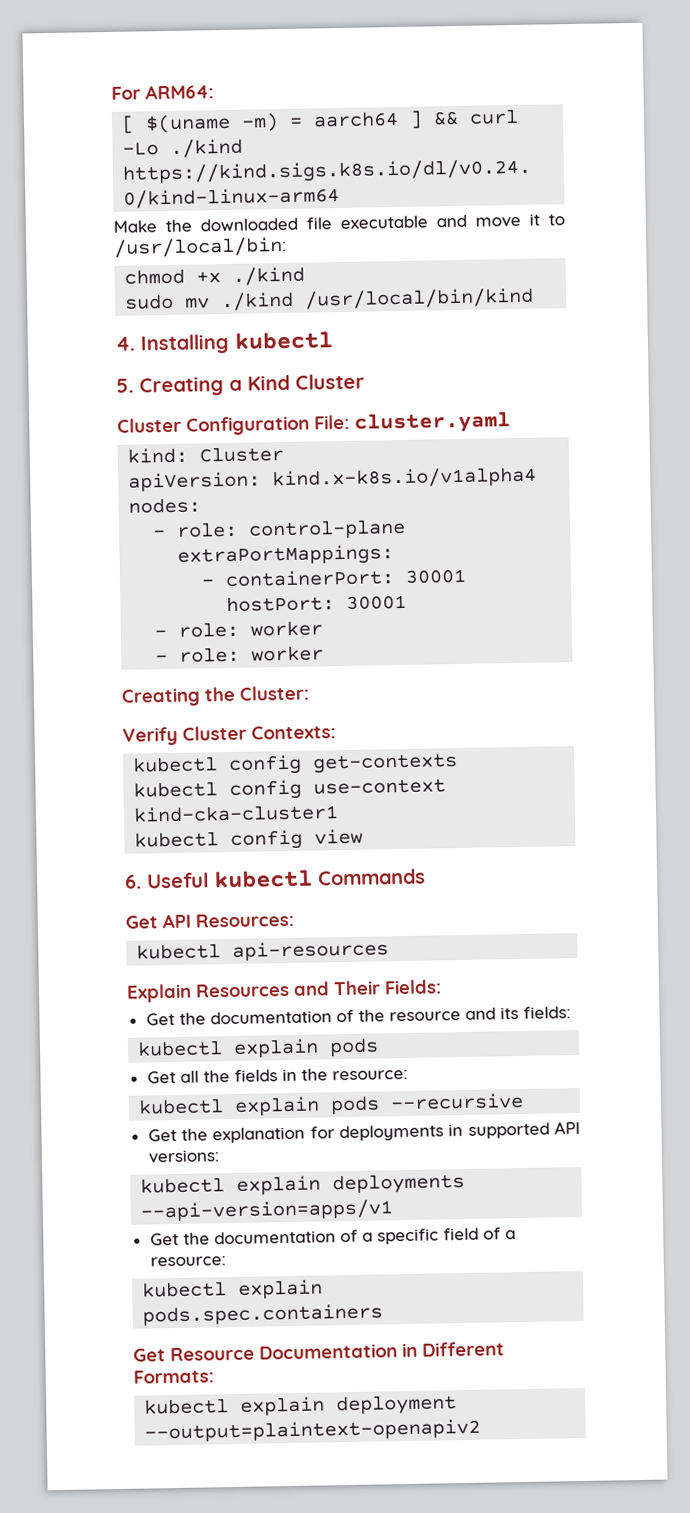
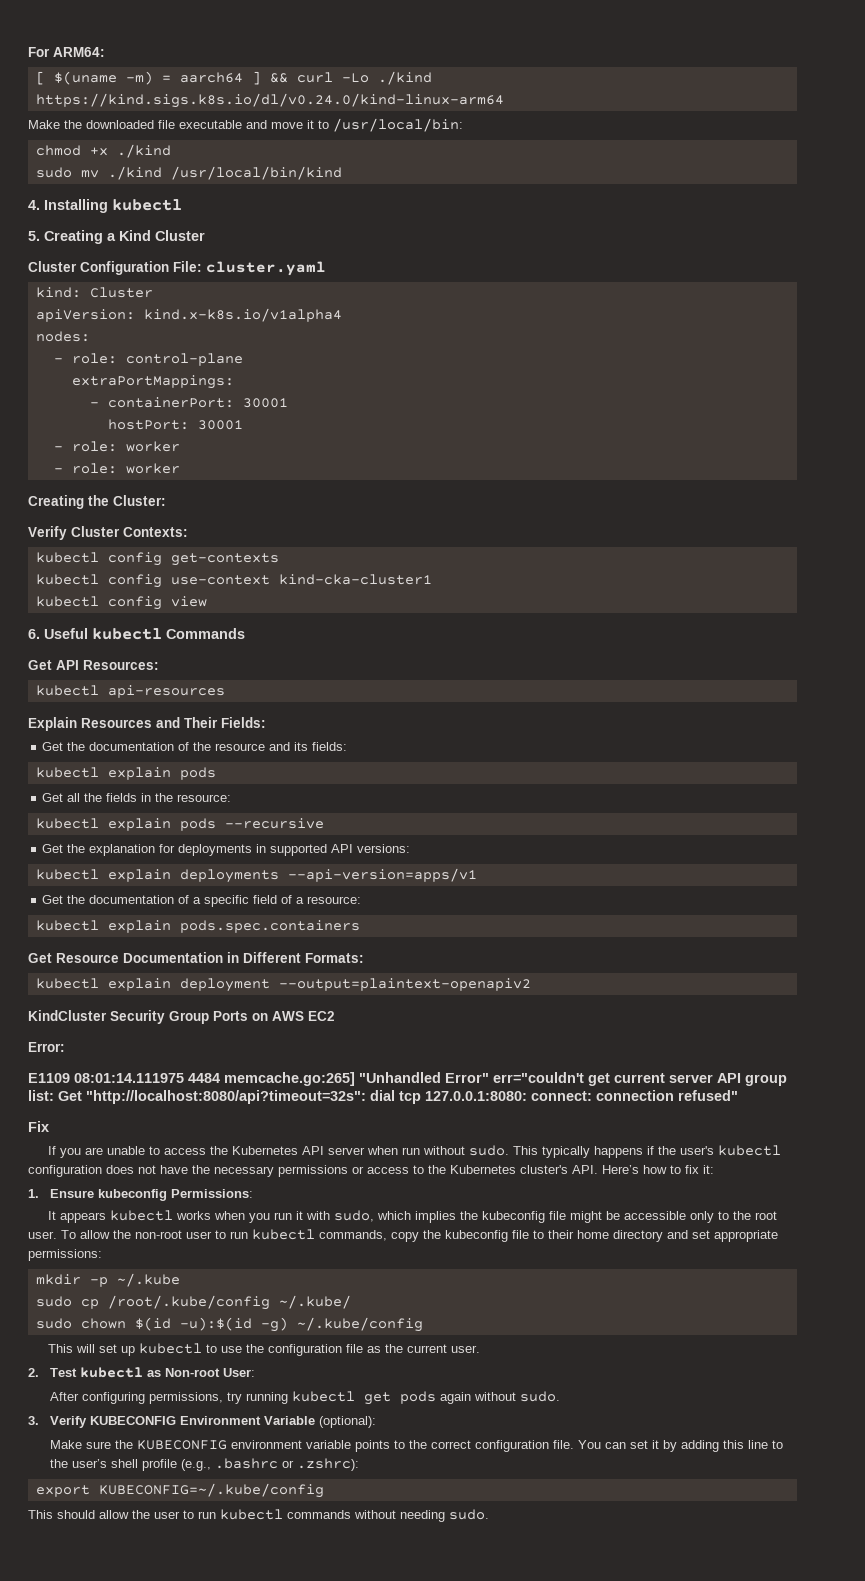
+ KindCluster Security Group Ports on AWS EC2
+ Error:
+ E1109 08:01:14.111975 4484 memcache.go:265] "Unhandled Error" err="couldn't get current server API group list: Get "http://localhost:8080/api?timeout=32s": dial tcp 127.0.0.1:8080: connect: connection refused"
+ Fix
+ If you are unable to access the Kubernetes API server when run without sudo. This typically happens if the user's kubectl configuration does not have the necessary permissions or access to the Kubernetes cluster's API. Here’s how to fix it:
+ 1. Ensure kubeconfig Permissions:
+ It appears kubectl works when you run it with sudo, which implies the kubeconfig file might be accessible only to the root user. To allow the non-root user to run kubectl commands, copy the kubeconfig file to their home directory and set appropriate permissions:
+ mkdir -p ~/.kube
+ sudo cp /root/.kube/config ~/.kube/
+ sudo chown $(id -u):$(id -g) ~/.kube/config
+ This will set up kubectl to use the configuration file as the current user.
+ 2. Test kubectl as Non-root User:
+ After configuring permissions, try running kubectl get pods again without sudo.
+ 3. Verify KUBECONFIG Environment Variable (optional):
+ Make sure the KUBECONFIG environment variable points to the correct configuration file. You can set it by adding this line to the user’s shell profile (e.g., .bashrc or .zshrc):
+ export KUBECONFIG=~/.kube/config
+ This should allow the user to run kubectl commands without needing sudo.

